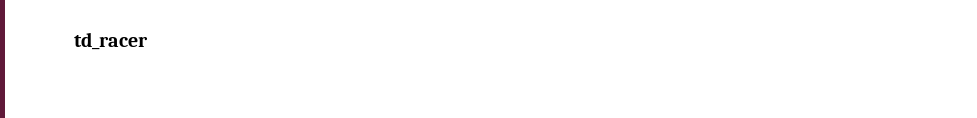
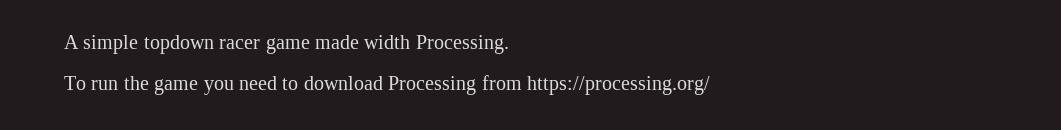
- td_racer
+ A simple topdown racer game made width Processing.
+ To run the game you need to download Processing from https://processing.org/

